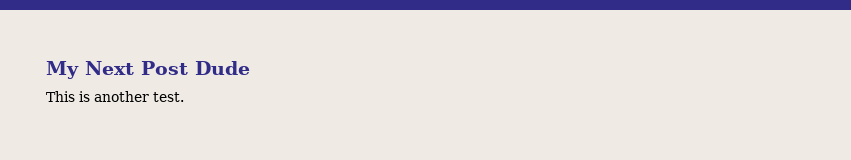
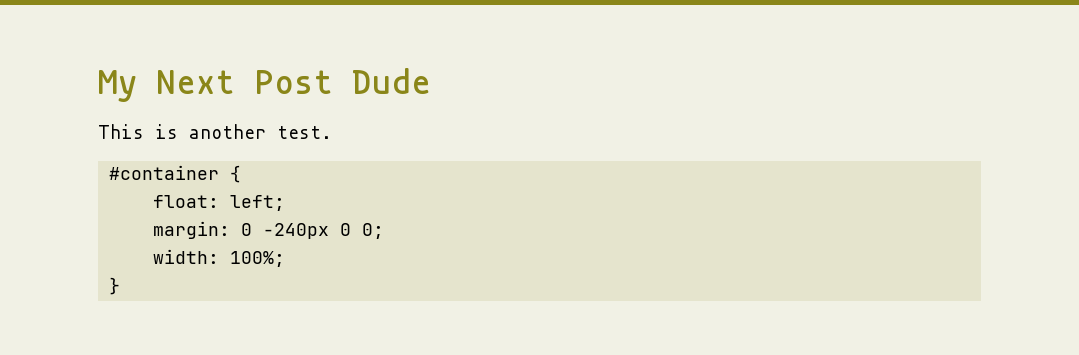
+ #container {
+ float: left;
+ margin: 0 -240px 0 0;
+ width: 100%;
+ }

